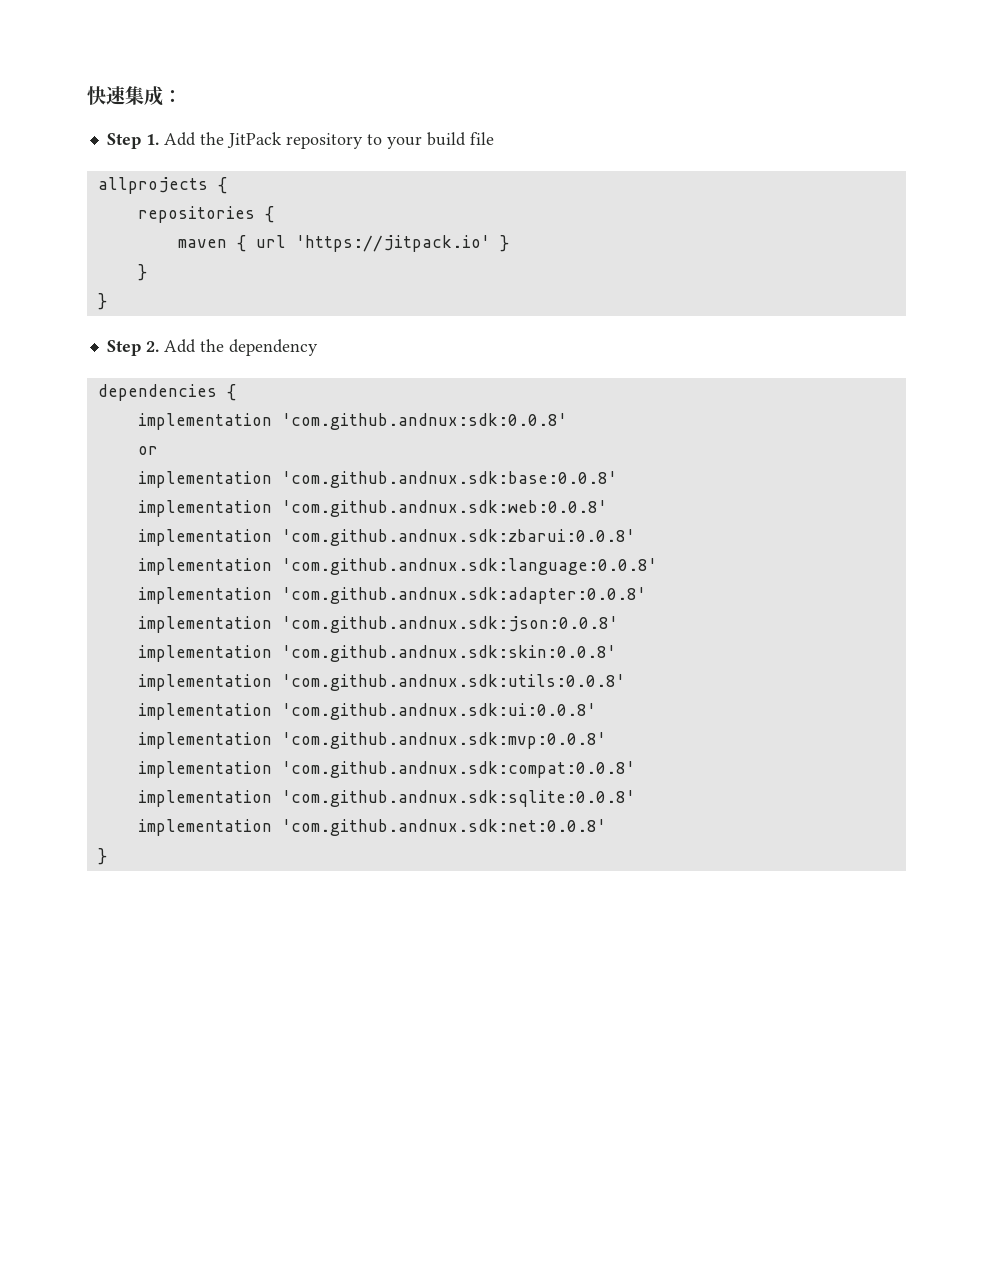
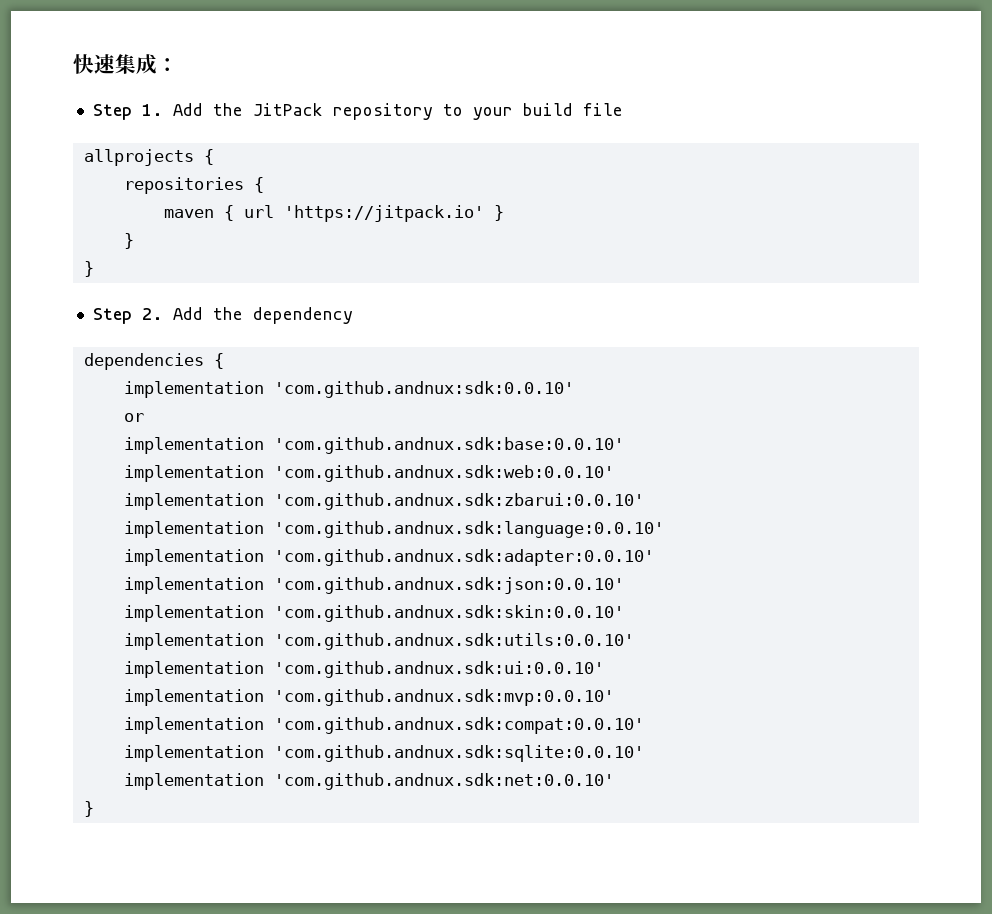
- implementation 'com.github.andnux:sdk:0.0.8'
+ implementation 'com.github.andnux:sdk:0.0.10'
- implementation 'com.github.andnux.sdk:base:0.0.8'
- implementation 'com.github.andnux.sdk:web:0.0.8'
- implementation 'com.github.andnux.sdk:zbarui:0.0.8'
- implementation 'com.github.andnux.sdk:language:0.0.8'
- implementation 'com.github.andnux.sdk:adapter:0.0.8'
- implementation 'com.github.andnux.sdk:json:0.0.8'
- implementation 'com.github.andnux.sdk:skin:0.0.8'
- implementation 'com.github.andnux.sdk:utils:0.0.8'
- implementation 'com.github.andnux.sdk:ui:0.0.8'
- implementation 'com.github.andnux.sdk:mvp:0.0.8'
- implementation 'com.github.andnux.sdk:compat:0.0.8'
- implementation 'com.github.andnux.sdk:sqlite:0.0.8'
- implementation 'com.github.andnux.sdk:net:0.0.8'
+ implementation 'com.github.andnux.sdk:base:0.0.10'
+ implementation 'com.github.andnux.sdk:web:0.0.10'
+ implementation 'com.github.andnux.sdk:zbarui:0.0.10'
+ implementation 'com.github.andnux.sdk:language:0.0.10'
+ implementation 'com.github.andnux.sdk:adapter:0.0.10'
+ implementation 'com.github.andnux.sdk:json:0.0.10'
+ implementation 'com.github.andnux.sdk:skin:0.0.10'
+ implementation 'com.github.andnux.sdk:utils:0.0.10'
+ implementation 'com.github.andnux.sdk:ui:0.0.10'
+ implementation 'com.github.andnux.sdk:mvp:0.0.10'
+ implementation 'com.github.andnux.sdk:compat:0.0.10'
+ implementation 'com.github.andnux.sdk:sqlite:0.0.10'
+ implementation 'com.github.andnux.sdk:net:0.0.10'

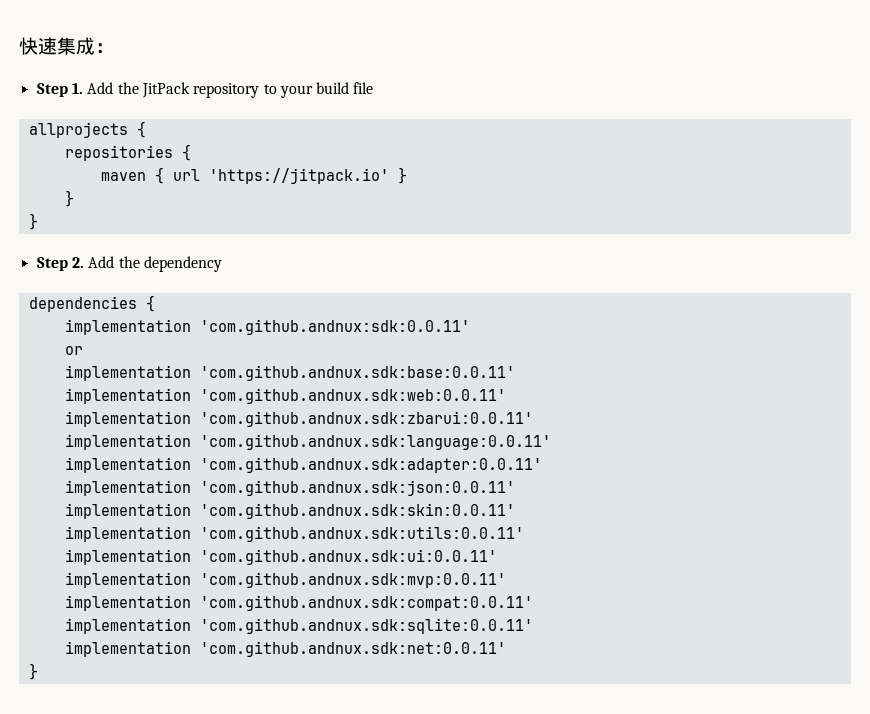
- implementation 'com.github.andnux:sdk:0.0.10'
+ implementation 'com.github.andnux:sdk:0.0.11'
- implementation 'com.github.andnux.sdk:base:0.0.10'
- implementation 'com.github.andnux.sdk:web:0.0.10'
- implementation 'com.github.andnux.sdk:zbarui:0.0.10'
- implementation 'com.github.andnux.sdk:language:0.0.10'
- implementation 'com.github.andnux.sdk:adapter:0.0.10'
- implementation 'com.github.andnux.sdk:json:0.0.10'
- implementation 'com.github.andnux.sdk:skin:0.0.10'
- implementation 'com.github.andnux.sdk:utils:0.0.10'
- implementation 'com.github.andnux.sdk:ui:0.0.10'
- implementation 'com.github.andnux.sdk:mvp:0.0.10'
- implementation 'com.github.andnux.sdk:compat:0.0.10'
- implementation 'com.github.andnux.sdk:sqlite:0.0.10'
- implementation 'com.github.andnux.sdk:net:0.0.10'
+ implementation 'com.github.andnux.sdk:base:0.0.11'
+ implementation 'com.github.andnux.sdk:web:0.0.11'
+ implementation 'com.github.andnux.sdk:zbarui:0.0.11'
+ implementation 'com.github.andnux.sdk:language:0.0.11'
+ implementation 'com.github.andnux.sdk:adapter:0.0.11'
+ implementation 'com.github.andnux.sdk:json:0.0.11'
+ implementation 'com.github.andnux.sdk:skin:0.0.11'
+ implementation 'com.github.andnux.sdk:utils:0.0.11'
+ implementation 'com.github.andnux.sdk:ui:0.0.11'
+ implementation 'com.github.andnux.sdk:mvp:0.0.11'
+ implementation 'com.github.andnux.sdk:compat:0.0.11'
+ implementation 'com.github.andnux.sdk:sqlite:0.0.11'
+ implementation 'com.github.andnux.sdk:net:0.0.11'

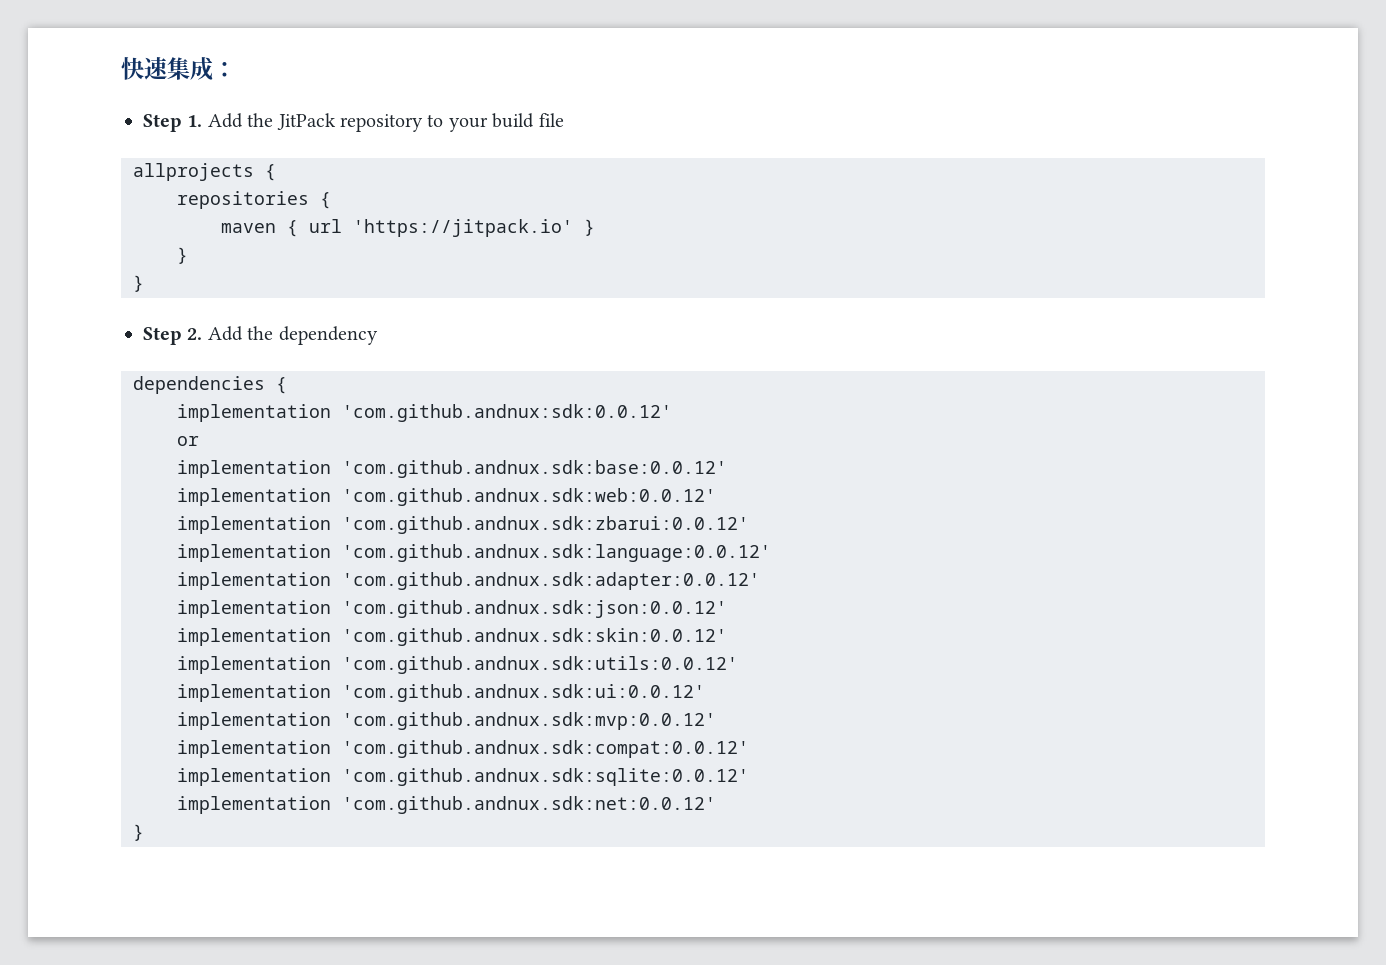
- implementation 'com.github.andnux:sdk:0.0.11'
+ implementation 'com.github.andnux:sdk:0.0.12'
- implementation 'com.github.andnux.sdk:base:0.0.11'
- implementation 'com.github.andnux.sdk:web:0.0.11'
- implementation 'com.github.andnux.sdk:zbarui:0.0.11'
- implementation 'com.github.andnux.sdk:language:0.0.11'
- implementation 'com.github.andnux.sdk:adapter:0.0.11'
- implementation 'com.github.andnux.sdk:json:0.0.11'
- implementation 'com.github.andnux.sdk:skin:0.0.11'
- implementation 'com.github.andnux.sdk:utils:0.0.11'
- implementation 'com.github.andnux.sdk:ui:0.0.11'
- implementation 'com.github.andnux.sdk:mvp:0.0.11'
- implementation 'com.github.andnux.sdk:compat:0.0.11'
- implementation 'com.github.andnux.sdk:sqlite:0.0.11'
- implementation 'com.github.andnux.sdk:net:0.0.11'
+ implementation 'com.github.andnux.sdk:base:0.0.12'
+ implementation 'com.github.andnux.sdk:web:0.0.12'
+ implementation 'com.github.andnux.sdk:zbarui:0.0.12'
+ implementation 'com.github.andnux.sdk:language:0.0.12'
+ implementation 'com.github.andnux.sdk:adapter:0.0.12'
+ implementation 'com.github.andnux.sdk:json:0.0.12'
+ implementation 'com.github.andnux.sdk:skin:0.0.12'
+ implementation 'com.github.andnux.sdk:utils:0.0.12'
+ implementation 'com.github.andnux.sdk:ui:0.0.12'
+ implementation 'com.github.andnux.sdk:mvp:0.0.12'
+ implementation 'com.github.andnux.sdk:compat:0.0.12'
+ implementation 'com.github.andnux.sdk:sqlite:0.0.12'
+ implementation 'com.github.andnux.sdk:net:0.0.12'

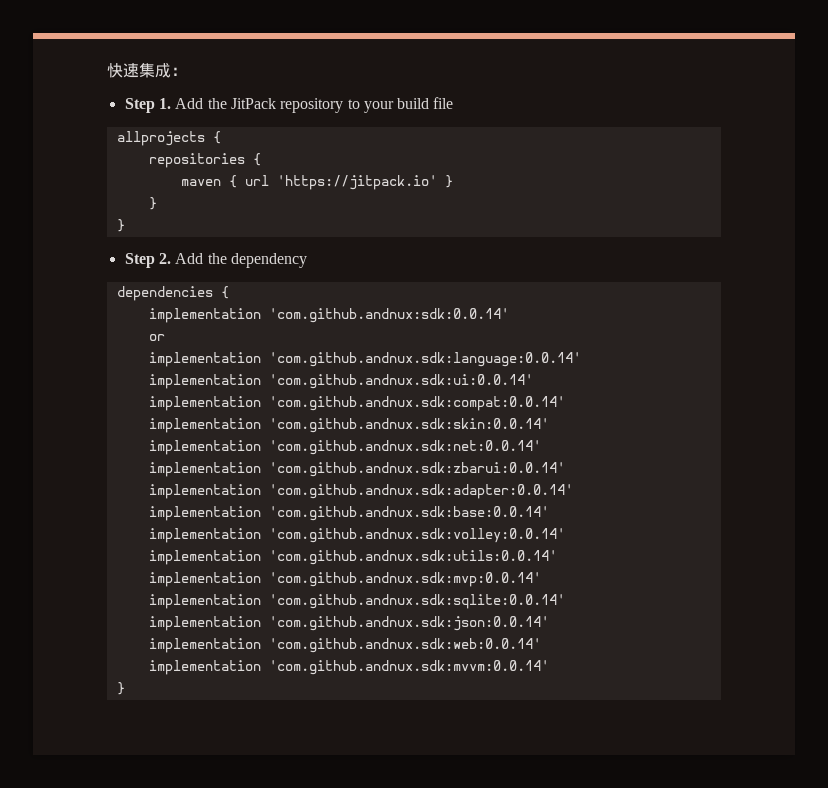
- implementation 'com.github.andnux:sdk:0.0.12'
+ implementation 'com.github.andnux:sdk:0.0.14'
- implementation 'com.github.andnux.sdk:base:0.0.12'
- implementation 'com.github.andnux.sdk:web:0.0.12'
- implementation 'com.github.andnux.sdk:zbarui:0.0.12'
- implementation 'com.github.andnux.sdk:language:0.0.12'
- implementation 'com.github.andnux.sdk:adapter:0.0.12'
- implementation 'com.github.andnux.sdk:json:0.0.12'
- implementation 'com.github.andnux.sdk:skin:0.0.12'
- implementation 'com.github.andnux.sdk:utils:0.0.12'
- implementation 'com.github.andnux.sdk:ui:0.0.12'
- implementation 'com.github.andnux.sdk:mvp:0.0.12'
- implementation 'com.github.andnux.sdk:compat:0.0.12'
- implementation 'com.github.andnux.sdk:sqlite:0.0.12'
- implementation 'com.github.andnux.sdk:net:0.0.12'
+ implementation 'com.github.andnux.sdk:language:0.0.14'
+ implementation 'com.github.andnux.sdk:ui:0.0.14'
+ implementation 'com.github.andnux.sdk:compat:0.0.14'
+ implementation 'com.github.andnux.sdk:skin:0.0.14'
+ implementation 'com.github.andnux.sdk:net:0.0.14'
+ implementation 'com.github.andnux.sdk:zbarui:0.0.14'
+ implementation 'com.github.andnux.sdk:adapter:0.0.14'
+ implementation 'com.github.andnux.sdk:base:0.0.14'
+ implementation 'com.github.andnux.sdk:volley:0.0.14'
+ implementation 'com.github.andnux.sdk:utils:0.0.14'
+ implementation 'com.github.andnux.sdk:mvp:0.0.14'
+ implementation 'com.github.andnux.sdk:sqlite:0.0.14'
+ implementation 'com.github.andnux.sdk:json:0.0.14'
+ implementation 'com.github.andnux.sdk:web:0.0.14'
+ implementation 'com.github.andnux.sdk:mvvm:0.0.14'

